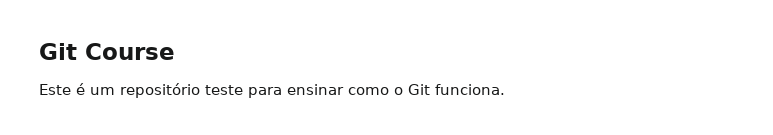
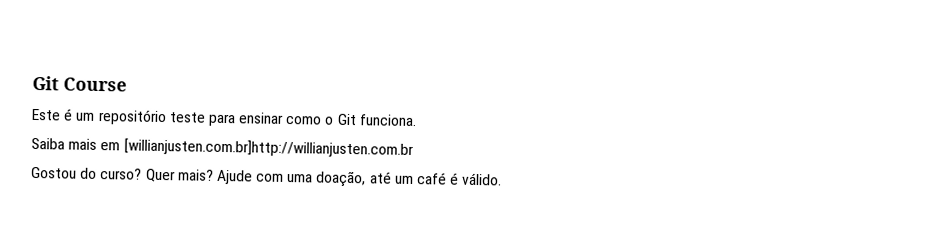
+ Saiba mais em [willianjusten.com.br]http://willianjusten.com.br
+ Gostou do curso? Quer mais? Ajude com uma doação, até um café é válido.

